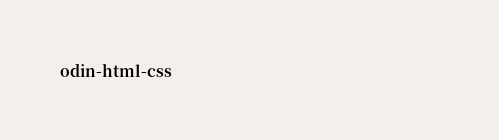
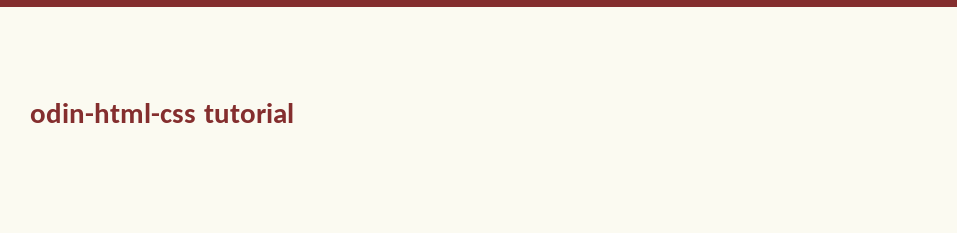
- odin-html-css
+ odin-html-css tutorial

